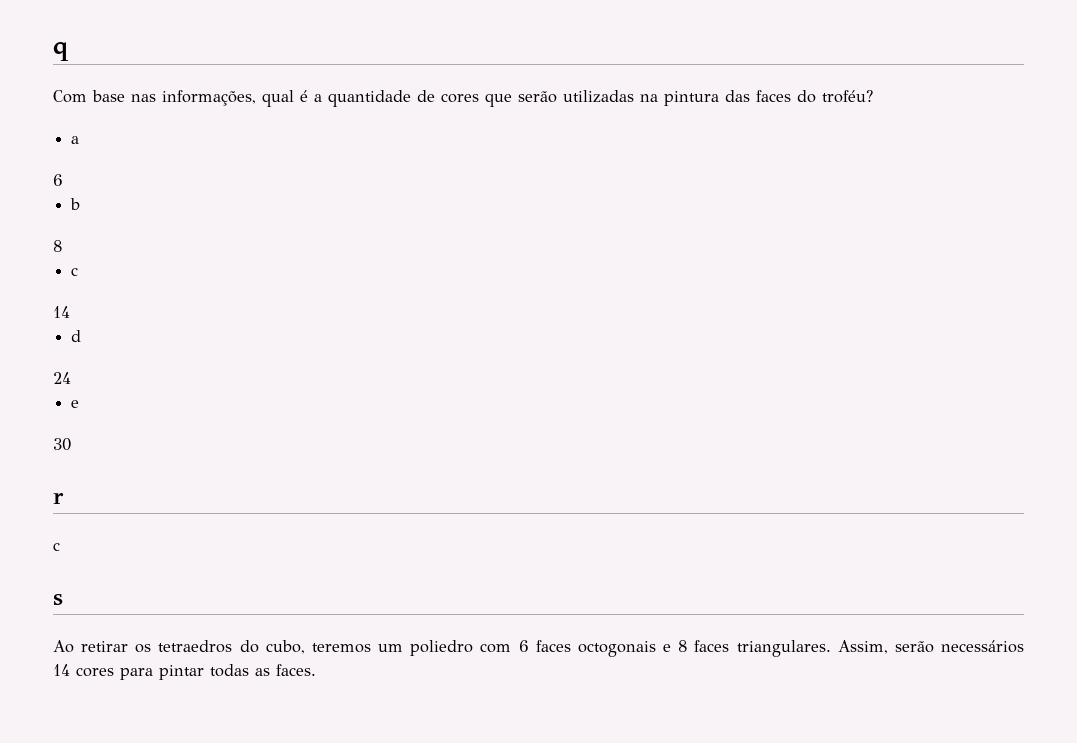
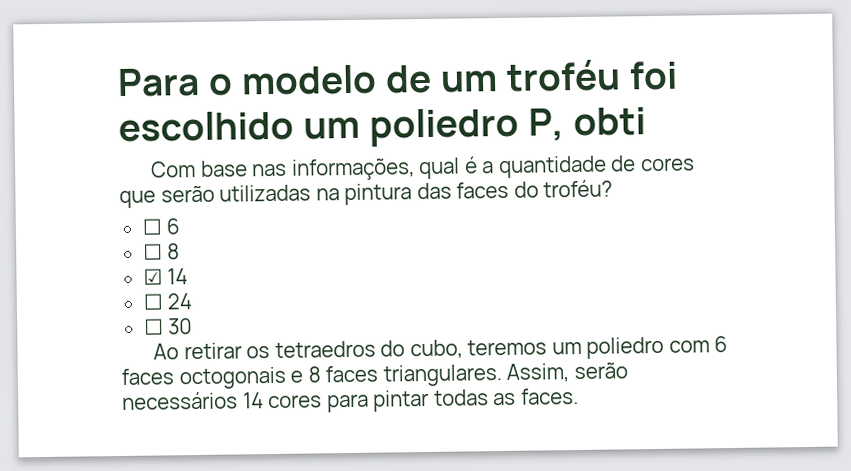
- q
+ Para o modelo de um troféu foi escolhido um poliedro P, obti
  Com base nas informações, qual é a quantidade de cores que serão utilizadas na pintura das faces do troféu?
- a
- 6
+ ☐ 6
- b
- 8
- c
- 14
+ ☐ 8
+ ☑ 14
- d
- 24
- e
- 30
+ ☐ 24
+ ☐ 30
- r
- c
- s

